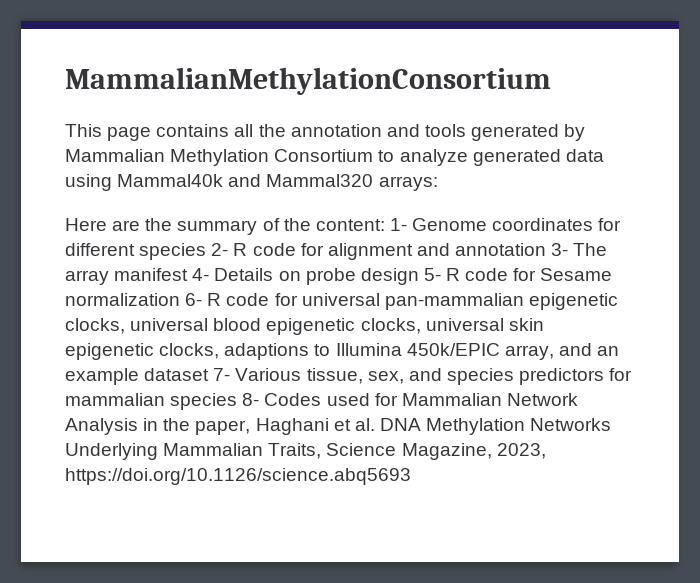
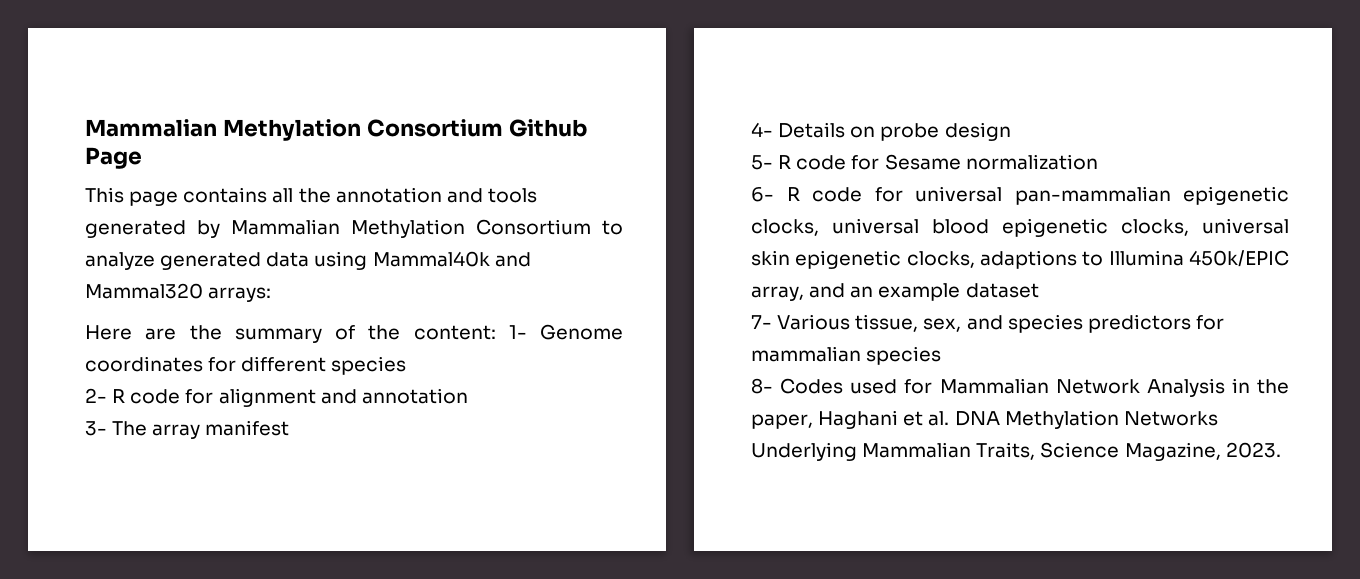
- MammalianMethylationConsortium
+ Mammalian Methylation Consortium Github Page
- 1- Genome coordinates for different species 2- R code for alignment and annotation 3- The array manifest 4- Details on probe design 5- R code for Sesame normalization 6- R code for universal pan-mammalian epigenetic clocks, universal blood epigenetic clocks, universal skin epigenetic clocks, adaptions to Illumina 450k/EPIC array, and an example dataset 7- Various tissue, sex, and species predictors for mammalian species 8- Codes used for Mammalian Network Analysis in the paper, Haghani et al. DNA Methylation Networks Underlying Mammalian Traits, Science Magazine, 2023, https://doi.org/10.1126/science.abq5693
+ 1- Genome coordinates for different species
+ 2- R code for alignment and annotation
+ 3- The array manifest
+ 4- Details on probe design
+ 5- R code for Sesame normalization
+ 6- R code for universal pan-mammalian epigenetic clocks, universal blood epigenetic clocks, universal skin epigenetic clocks, adaptions to Illumina 450k/EPIC array, and an example dataset
+ 7- Various tissue, sex, and species predictors for mammalian species
+ 8- Codes used for Mammalian Network Analysis in the paper, Haghani et al. DNA Methylation Networks Underlying Mammalian Traits, Science Magazine, 2023.

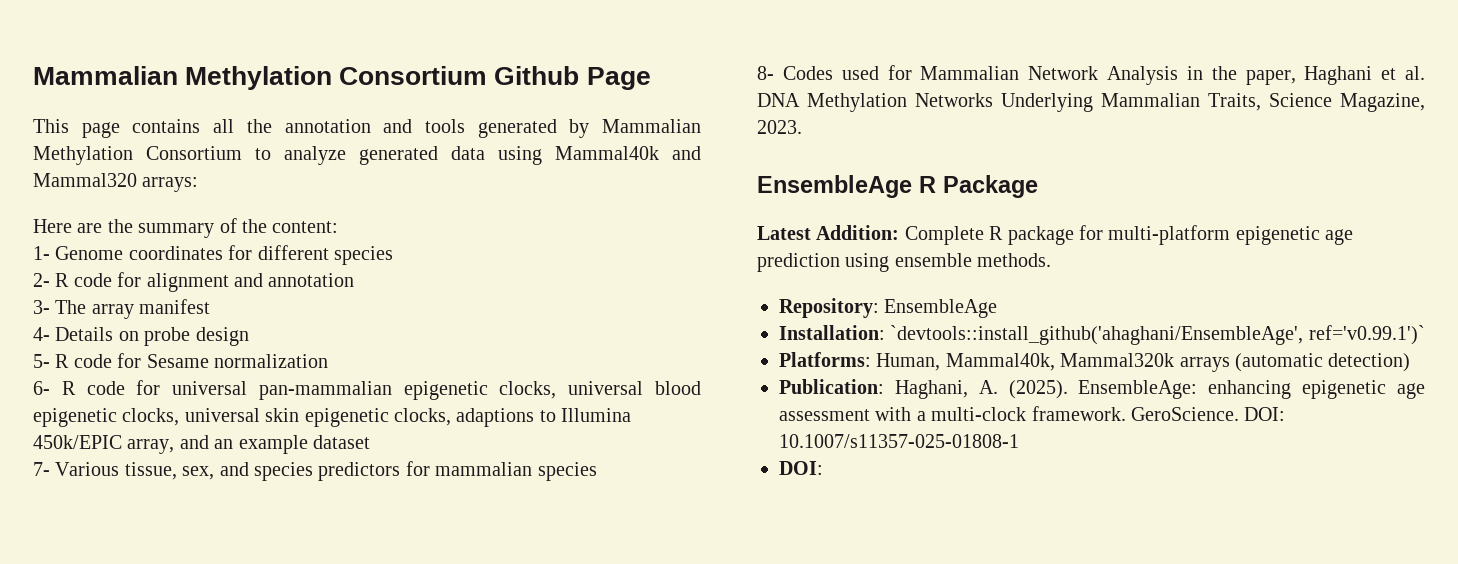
- Here are the summary of the content: 1- Genome coordinates for different species
+ Here are the summary of the content:
+ 1- Genome coordinates for different species
+ EnsembleAge R Package
+ Latest Addition: Complete R package for multi-platform epigenetic age prediction using ensemble methods.
+ Repository: EnsembleAge
+ Installation: `devtools::install_github('ahaghani/EnsembleAge', ref='v0.99.1')`
+ Platforms: Human, Mammal40k, Mammal320k arrays (automatic detection)
+ Publication: Haghani, A. (2025). EnsembleAge: enhancing epigenetic age assessment with a multi‑clock framework. GeroScience. DOI: 10.1007/s11357-025-01808-1
+ DOI:

